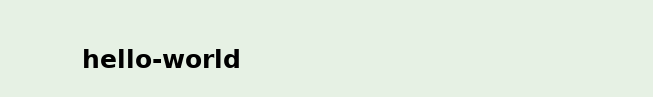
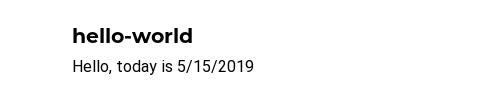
+ Hello, today is 5/15/2019

